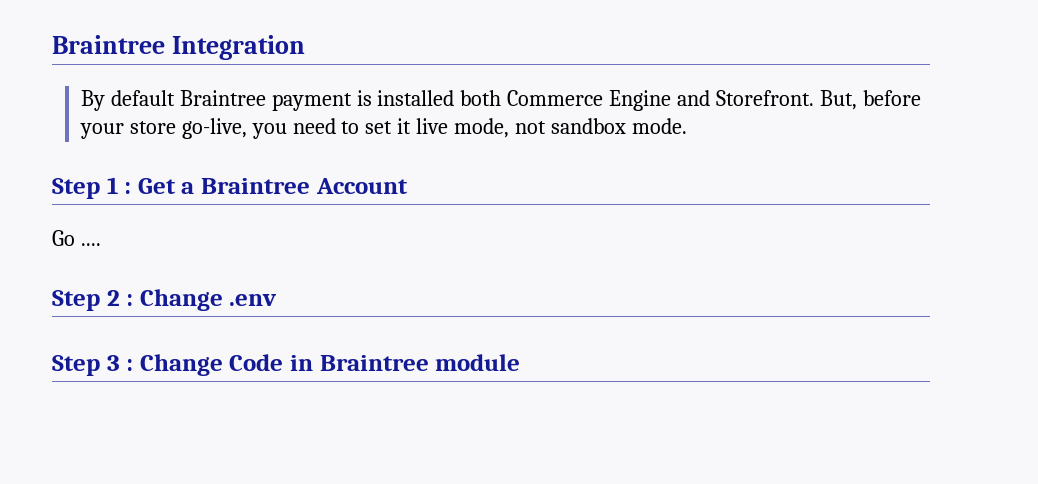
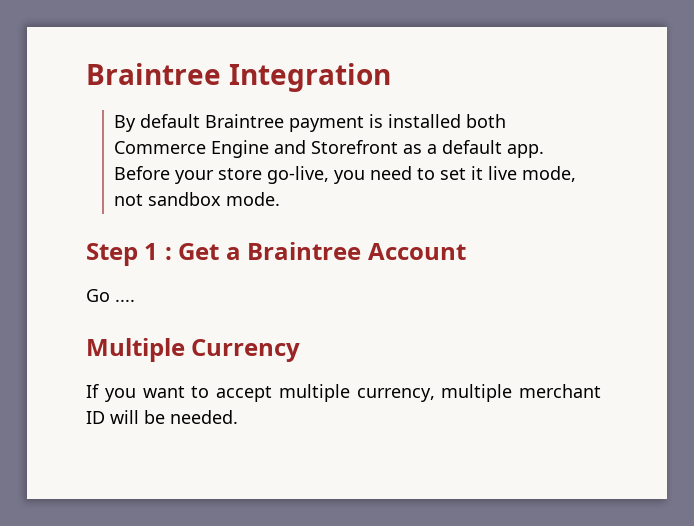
- By default Braintree payment is installed both Commerce Engine and Storefront. But, before your store go-live, you need to set it live mode, not sandbox mode.
+ By default Braintree payment is installed both Commerce Engine and Storefront as a default app. Before your store go-live, you need to set it live mode, not sandbox mode.
- Step 2 : Change .env
- Step 3 : Change Code in Braintree module
+ Multiple Currency
+ If you want to accept multiple currency, multiple merchant ID will be needed.

